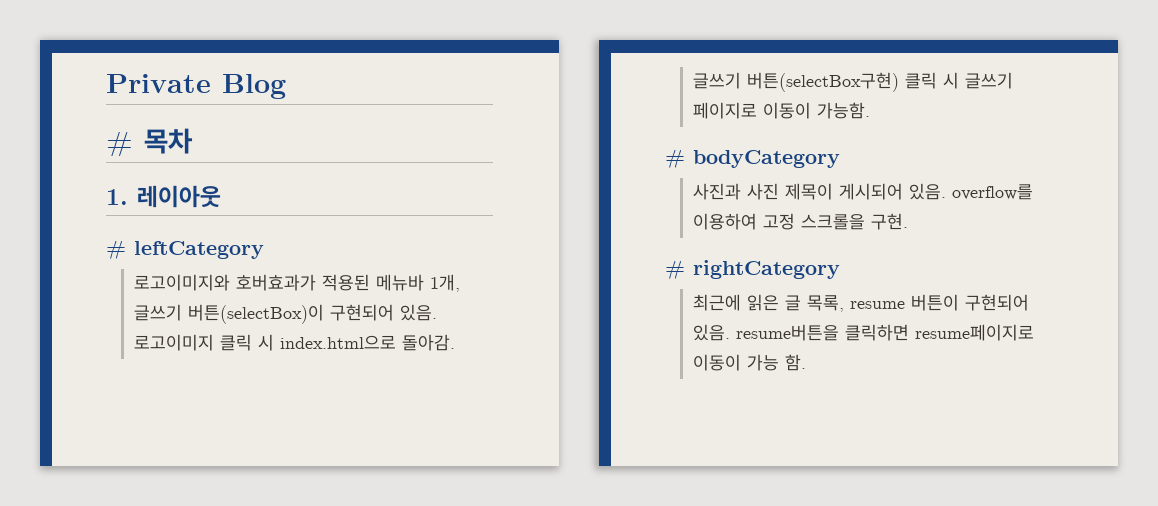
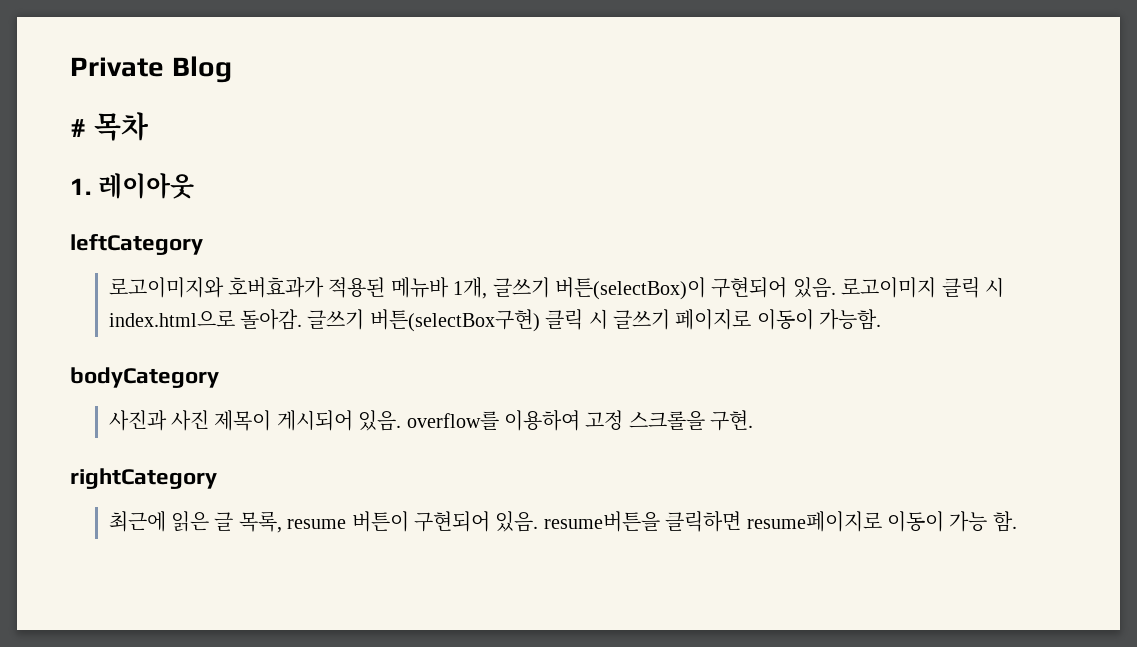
- # leftCategory
+ leftCategory
- # bodyCategory
+ bodyCategory
- # rightCategory
+ rightCategory

